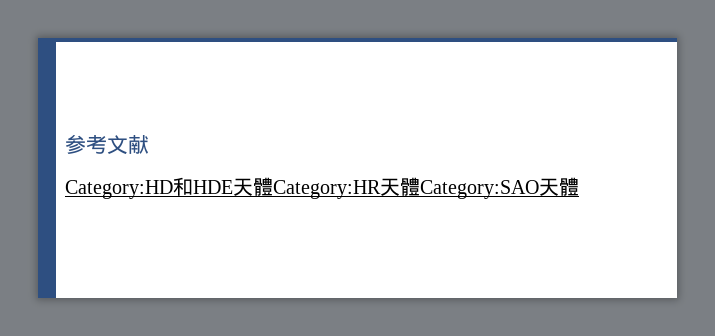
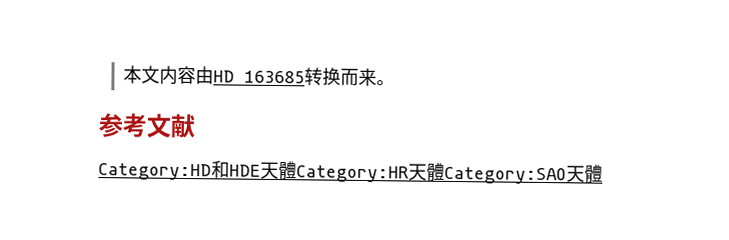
+ 本文内容由HD 163685转换而来。

